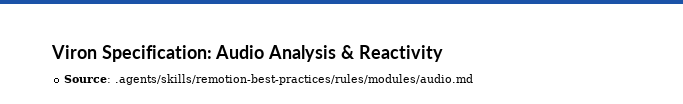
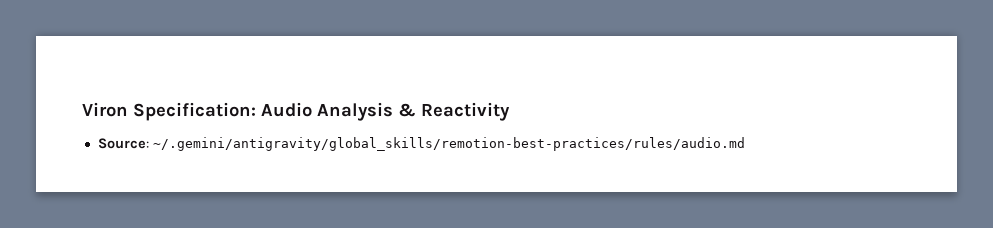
- Source: .agents/skills/remotion-best-practices/rules/modules/audio.md
+ Source: ~/.gemini/antigravity/global_skills/remotion-best-practices/rules/audio.md

